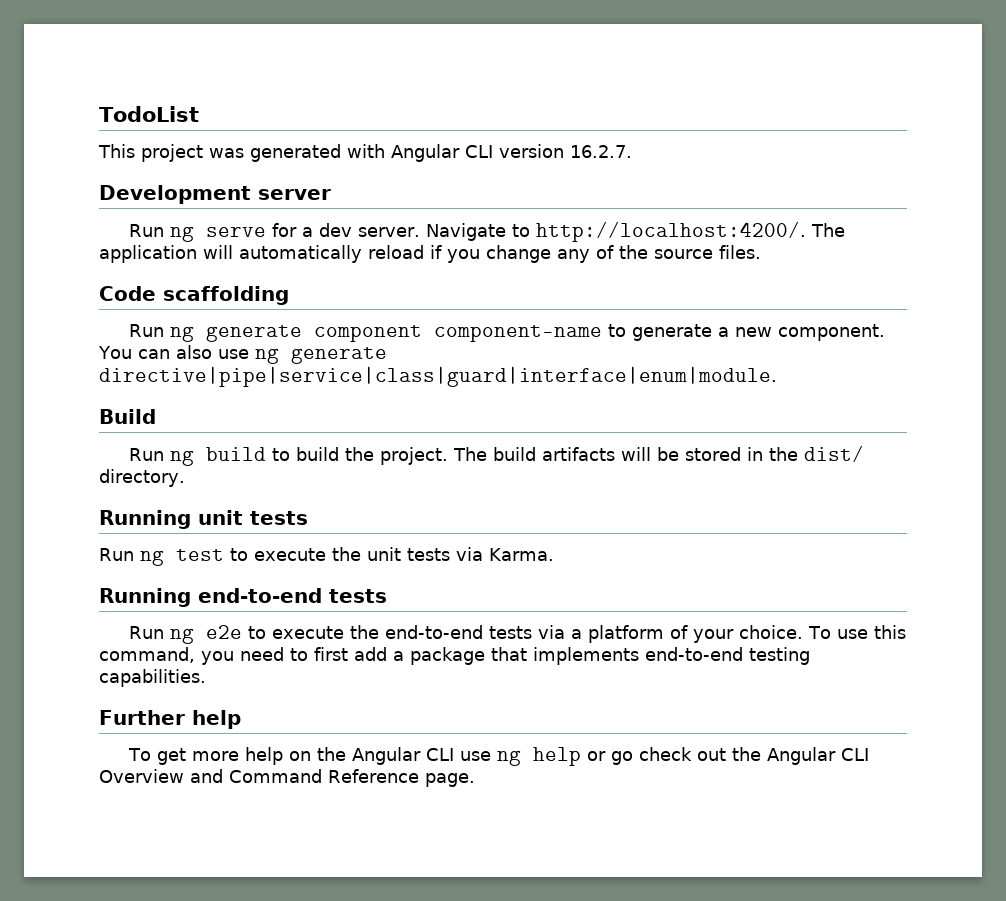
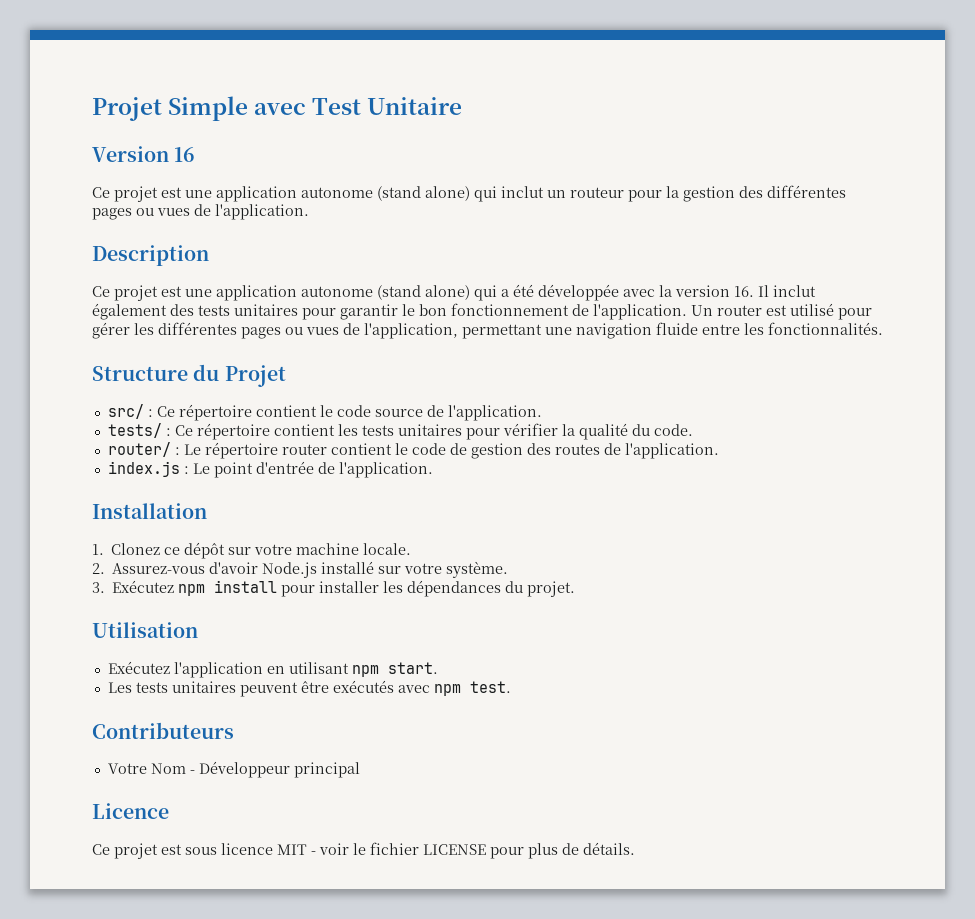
- TodoList
- This project was generated with Angular CLI version 16.2.7.
- Development server
- Run ng serve for a dev server. Navigate to http://localhost:4200/. The application will automatically reload if you change any of the source files.
- Code scaffolding
- Run ng generate component component-name to generate a new component. You can also use ng generate directive|pipe|service|class|guard|interface|enum|module.
- Build
- Run ng build to build the project. The build artifacts will be stored in the dist/ directory.
- Running unit tests
- Run ng test to execute the unit tests via Karma.
- Running end-to-end tests
- Run ng e2e to execute the end-to-end tests via a platform of your choice. To use this command, you need to first add a package that implements end-to-end testing capabilities.
- Further help
- To get more help on the Angular CLI use ng help or go check out the Angular CLI Overview and Command Reference page.
+ Projet Simple avec Test Unitaire
+ Version 16
+ Ce projet est une application autonome (stand alone) qui inclut un routeur pour la gestion des différentes pages ou vues de l'application.
+ Description
+ Ce projet est une application autonome (stand alone) qui a été développée avec la version 16. Il inclut également des tests unitaires pour garantir le bon fonctionnement de l'application. Un router est utilisé pour gérer les différentes pages ou vues de l'application, permettant une navigation fluide entre les fonctionnalités.
+ Structure du Projet
+ src/ : Ce répertoire contient le code source de l'application.
+ tests/ : Ce répertoire contient les tests unitaires pour vérifier la qualité du code.
+ router/ : Le répertoire router contient le code de gestion des routes de l'application.
+ index.js : Le point d'entrée de l'application.
+ Installation
+ 1. Clonez ce dépôt sur votre machine locale.
+ 2. Assurez-vous d'avoir Node.js installé sur votre système.
+ 3. Exécutez npm install pour installer les dépendances du projet.
+ Utilisation
+ Exécutez l'application en utilisant npm start.
+ Les tests unitaires peuvent être exécutés avec npm test.
+ Contributeurs
+ Votre Nom - Développeur principal
+ Licence
+ Ce projet est sous licence MIT - voir le fichier LICENSE pour plus de détails.

